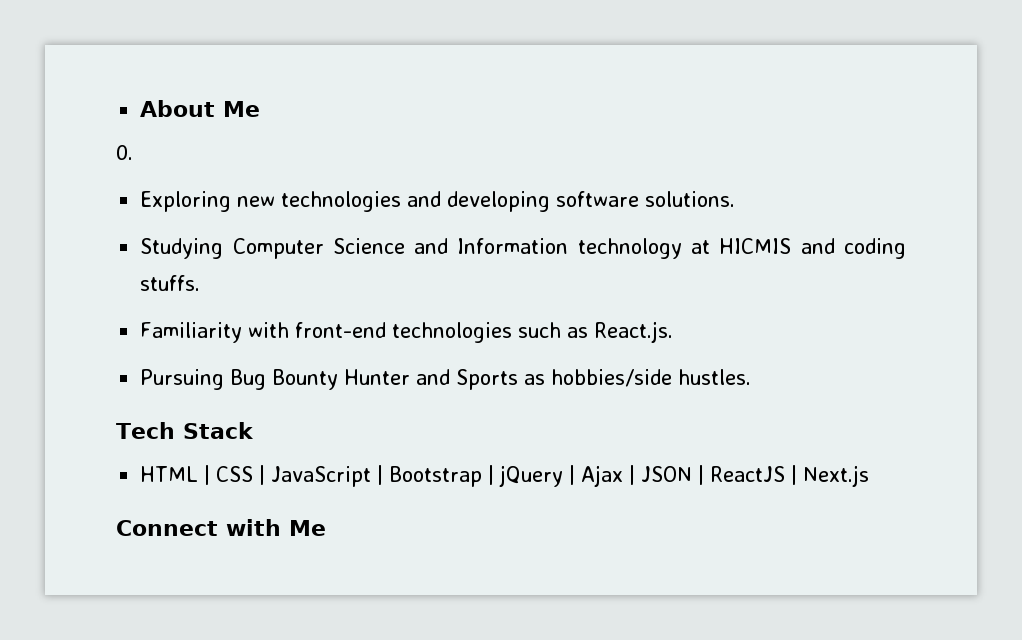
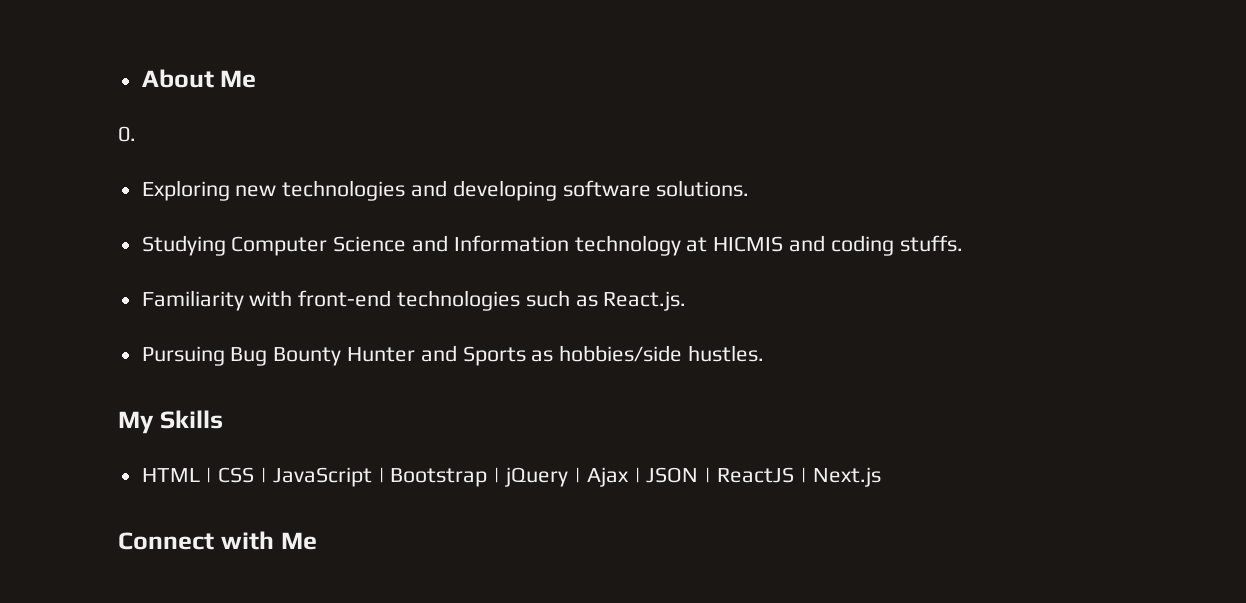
- Tech Stack
+ My Skills

